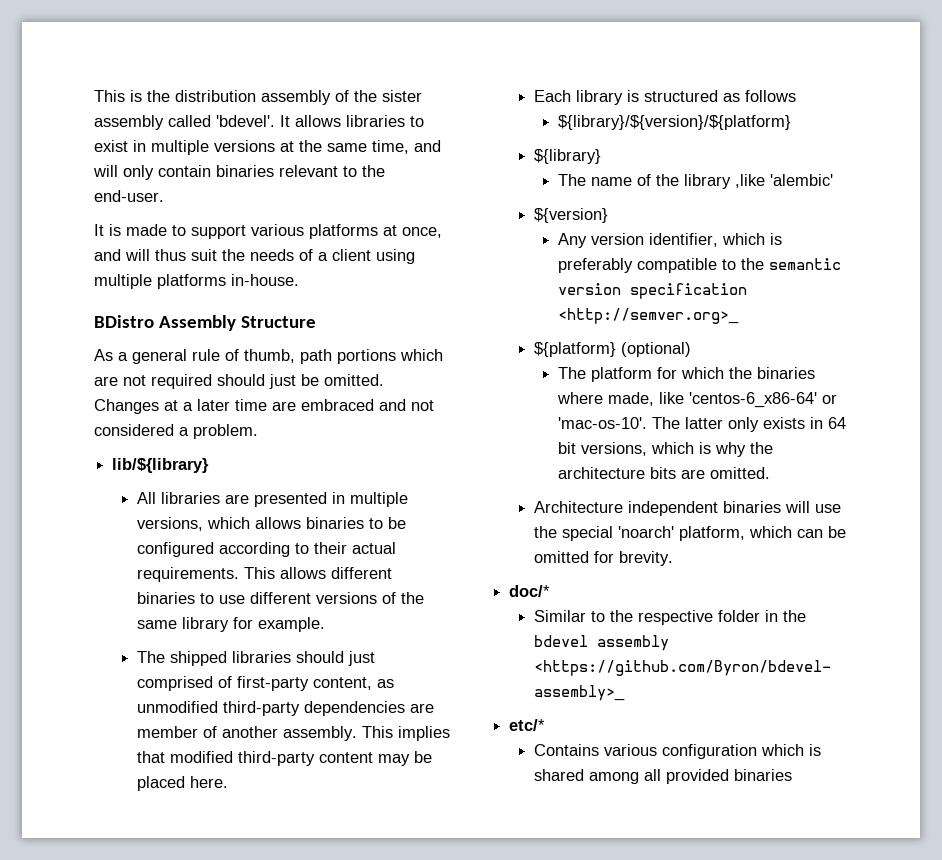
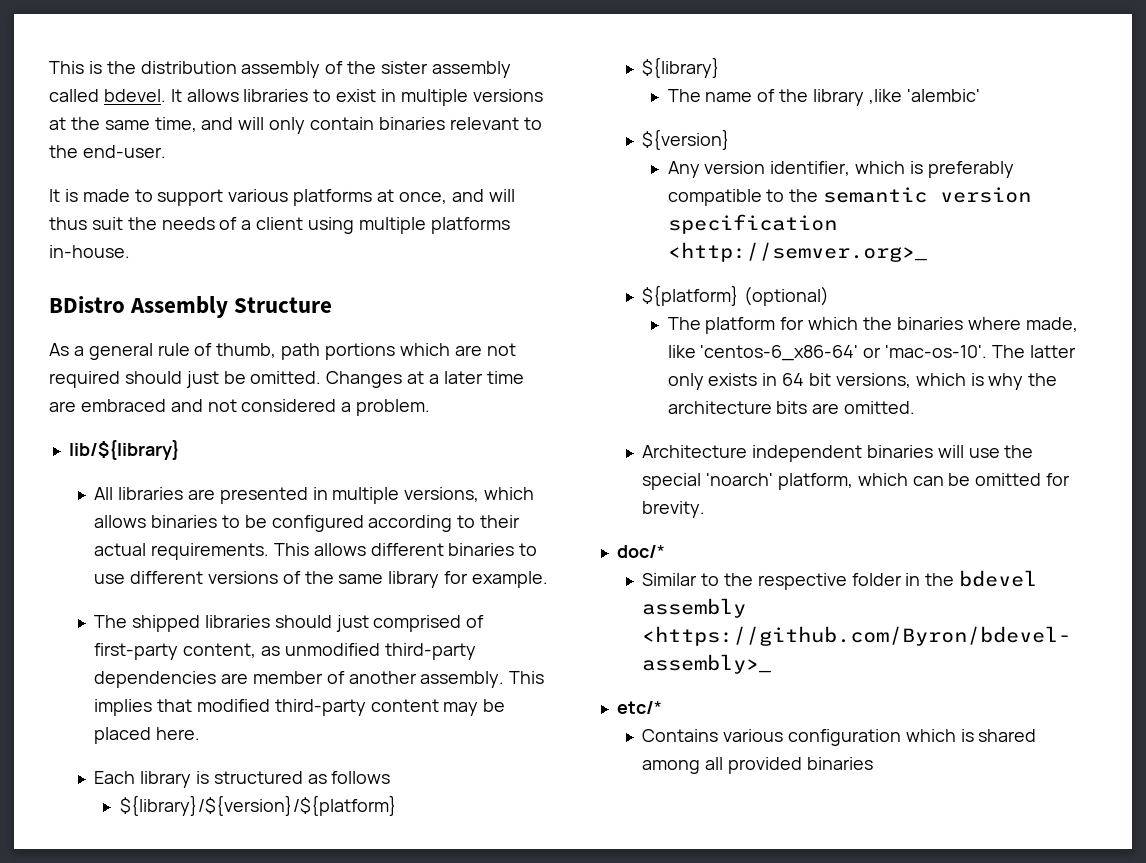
- This is the distribution assembly of the sister assembly called 'bdevel'.
+ This is the distribution assembly of the sister assembly called bdevel.

